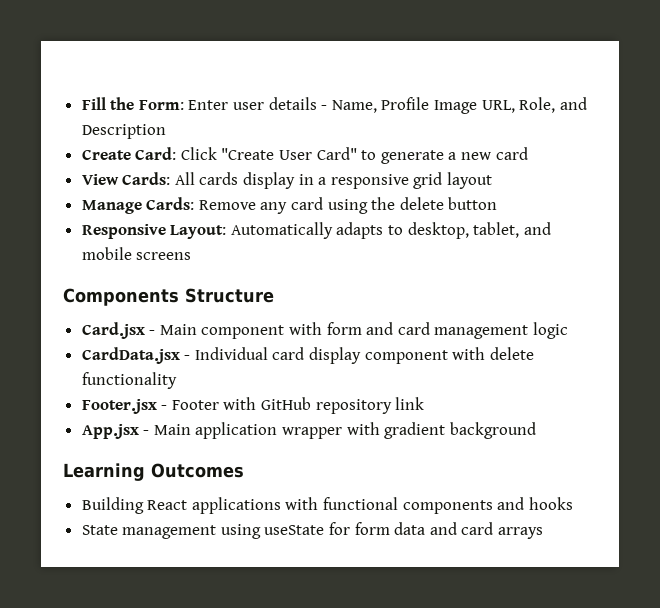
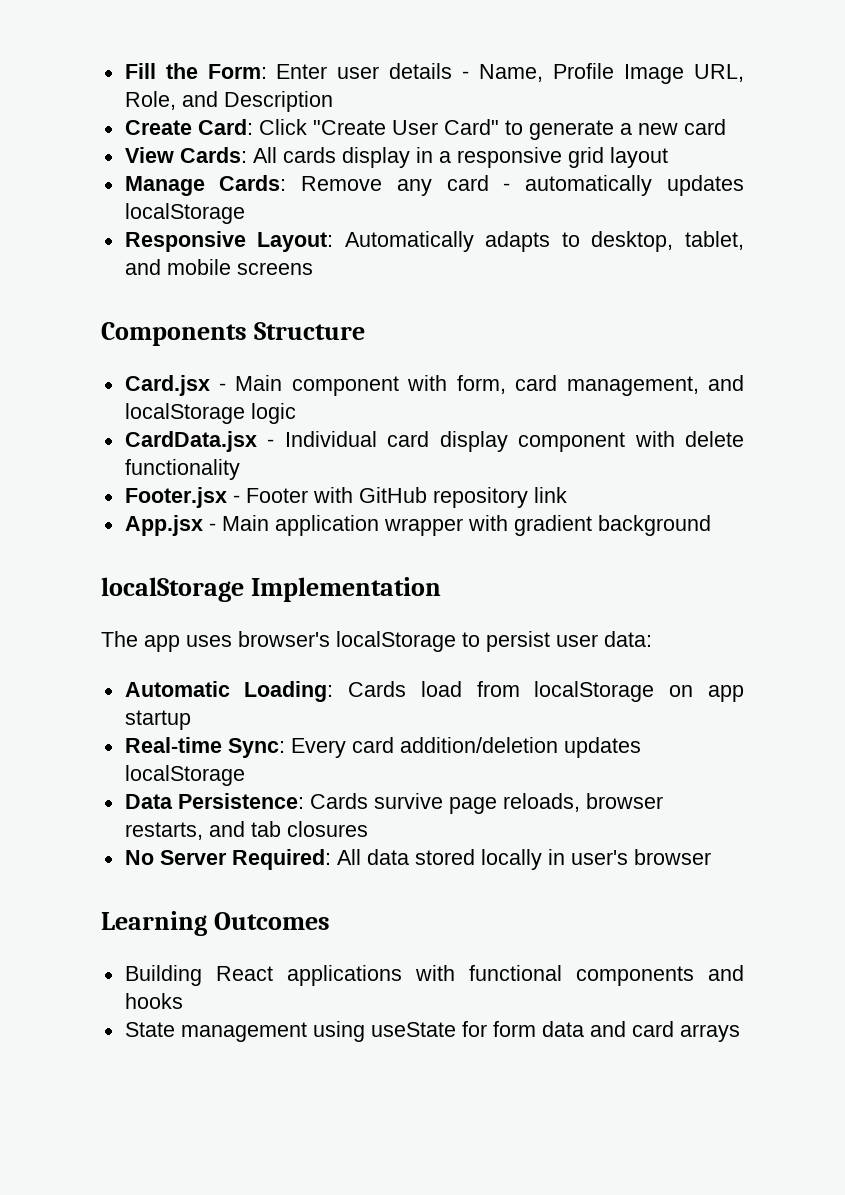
- Manage Cards: Remove any card using the delete button
+ Manage Cards: Remove any card - automatically updates localStorage
- Card.jsx - Main component with form and card management logic
+ Card.jsx - Main component with form, card management, and localStorage logic
+ localStorage Implementation
+ The app uses browser's localStorage to persist user data:
+ Automatic Loading: Cards load from localStorage on app startup
+ Real-time Sync: Every card addition/deletion updates localStorage
+ Data Persistence: Cards survive page reloads, browser restarts, and tab closures
+ No Server Required: All data stored locally in user's browser

